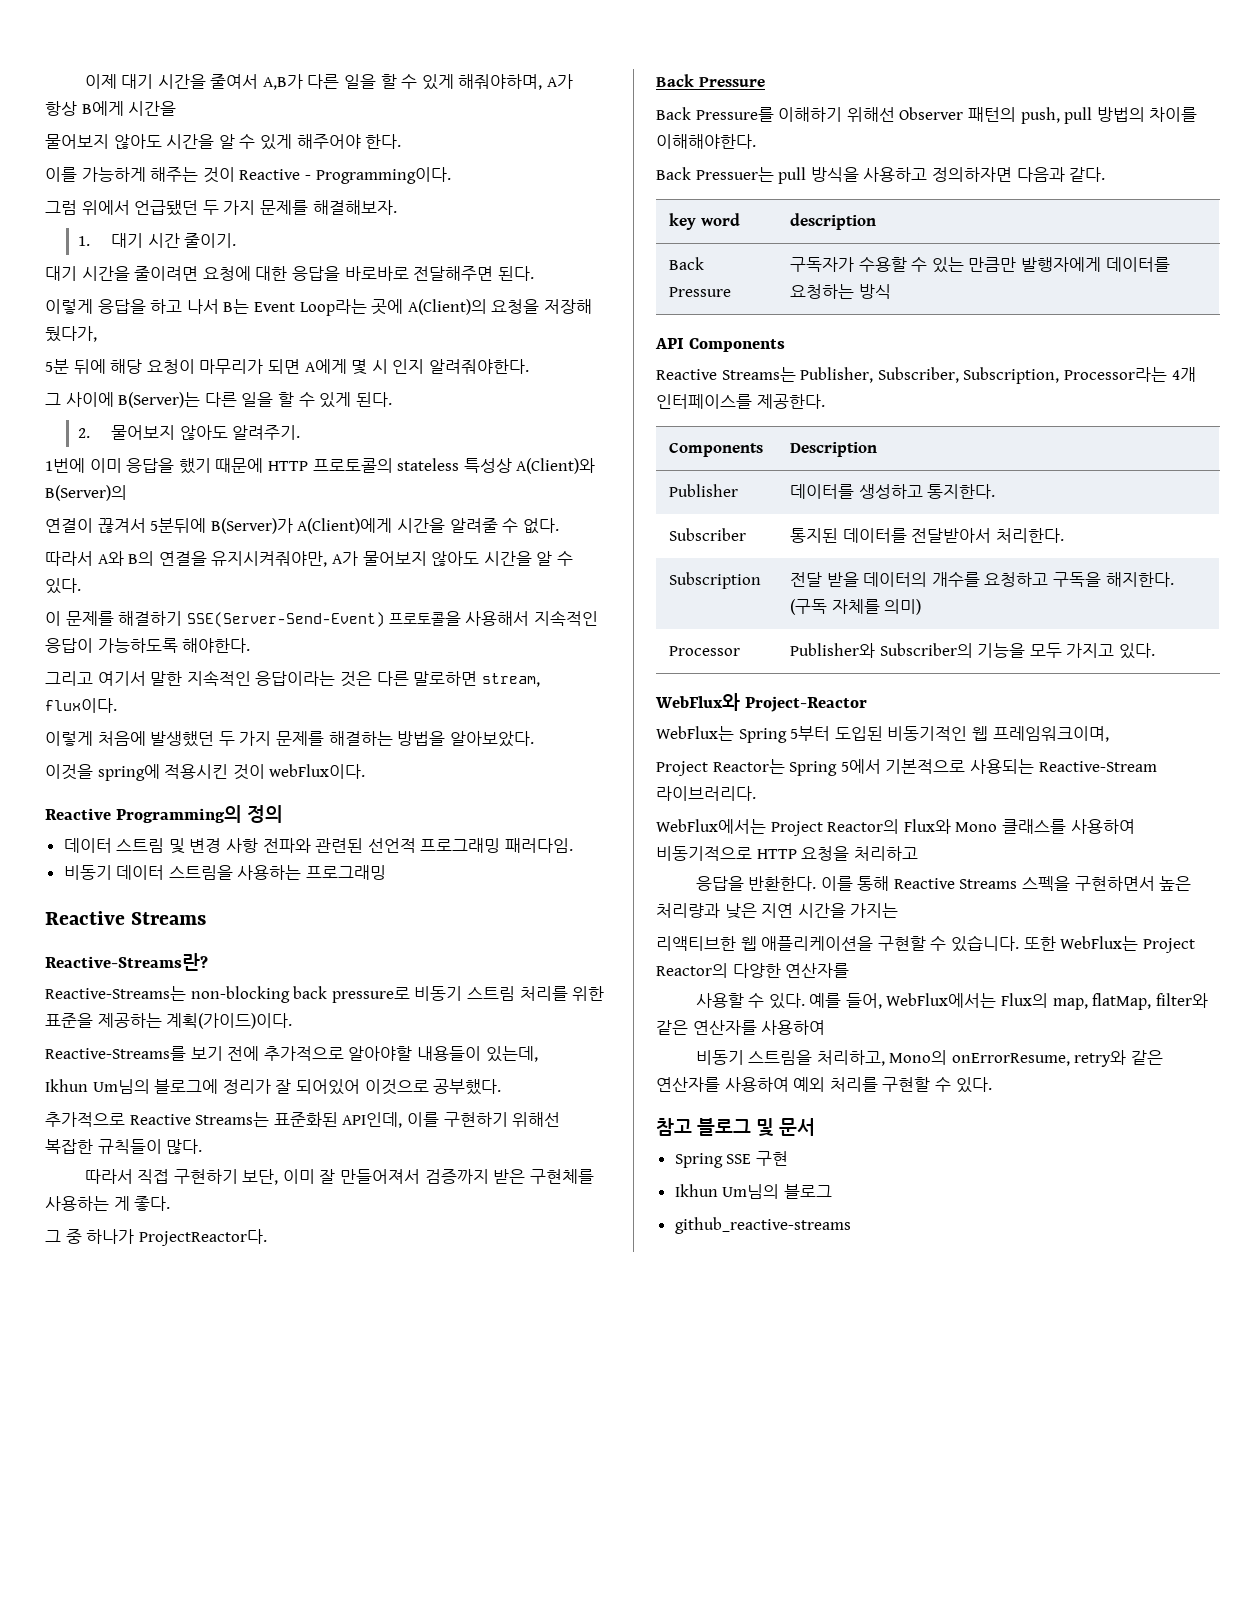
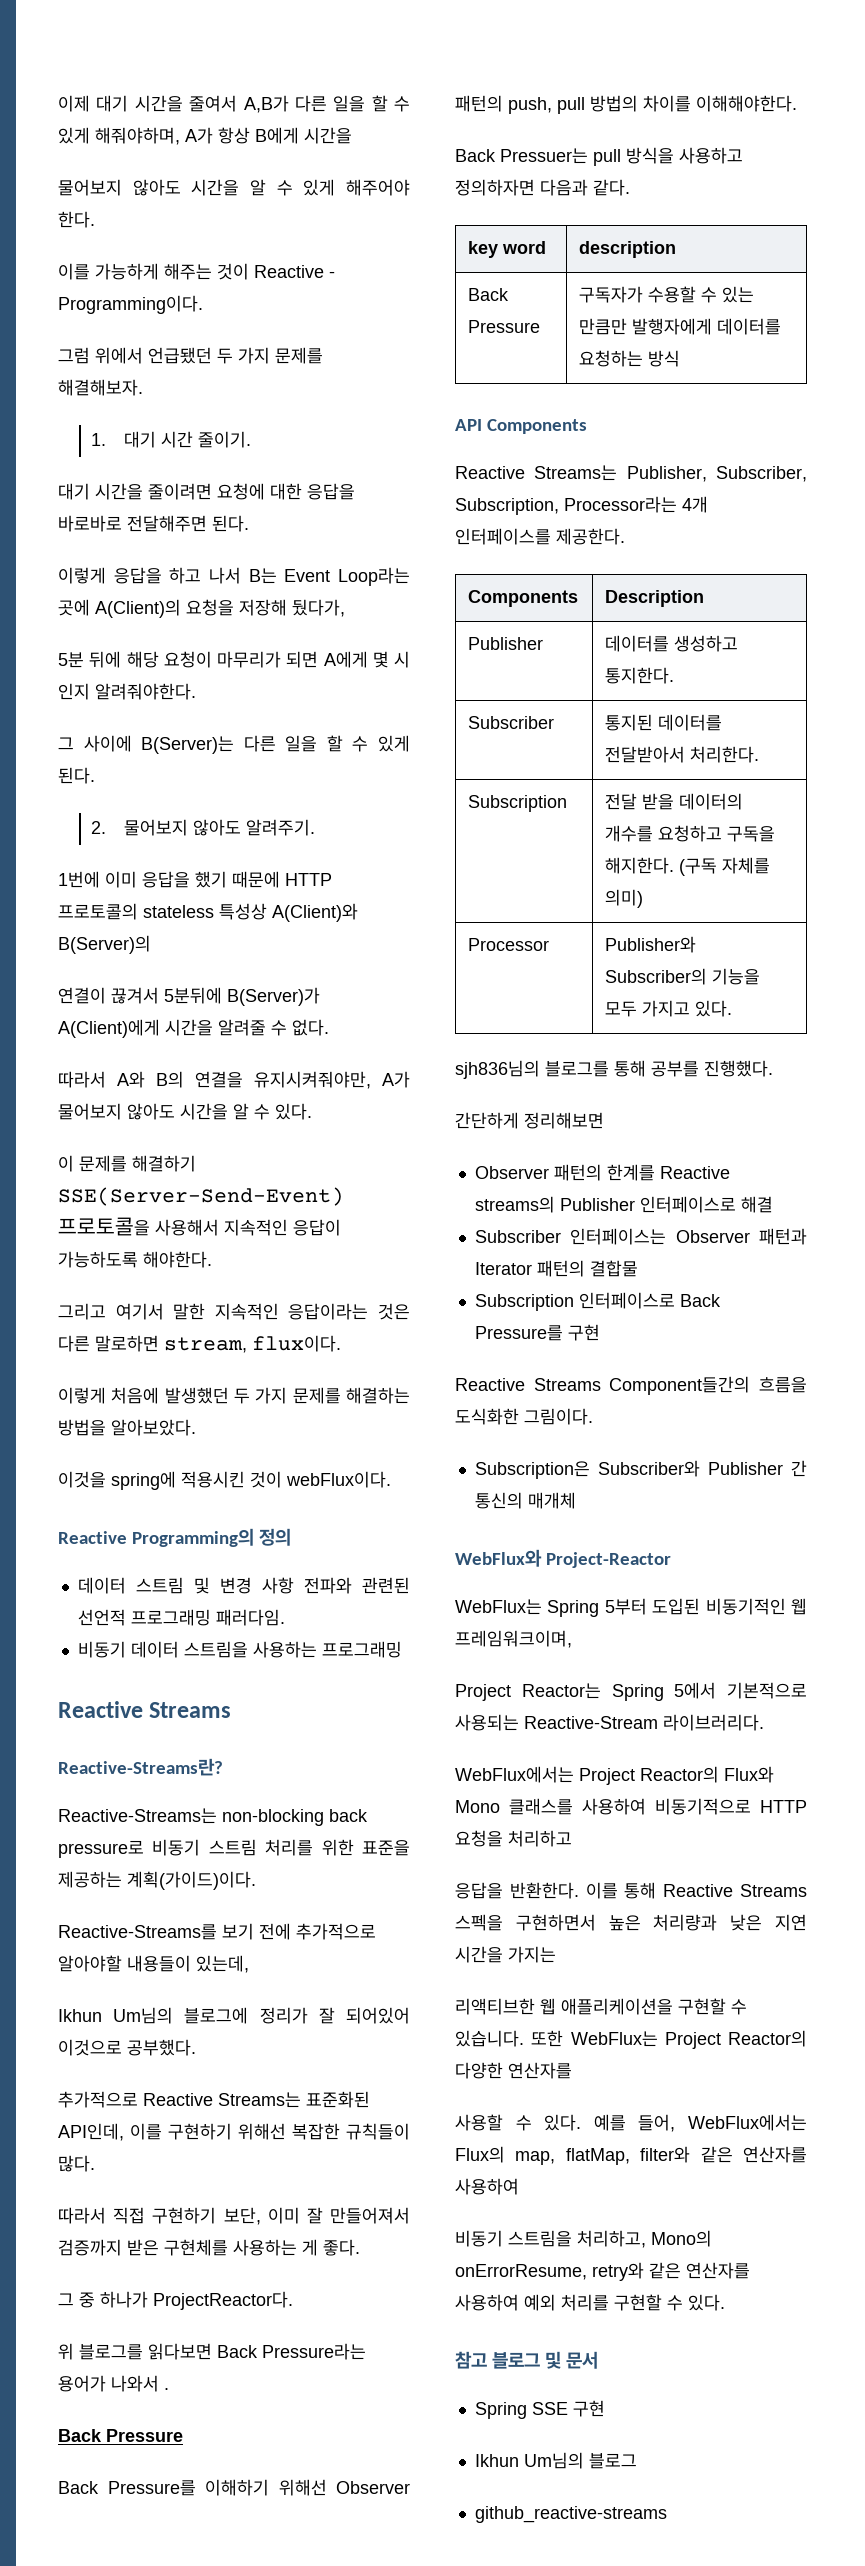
+ 위 블로그를 읽다보면 Back Pressure라는 용어가 나와서 .
+ sjh836님의 블로그를 통해 공부를 진행했다.
+ 간단하게 정리해보면
+ Observer 패턴의 한계를 Reactive streams의 Publisher 인터페이스로 해결
+ Subscriber 인터페이스는 Observer 패턴과 Iterator 패턴의 결합물
+ Subscription 인터페이스로 Back Pressure를 구현
+ Reactive Streams Component들간의 흐름을 도식화한 그림이다.
+ Subscription은 Subscriber와 Publisher 간 통신의 매개체

